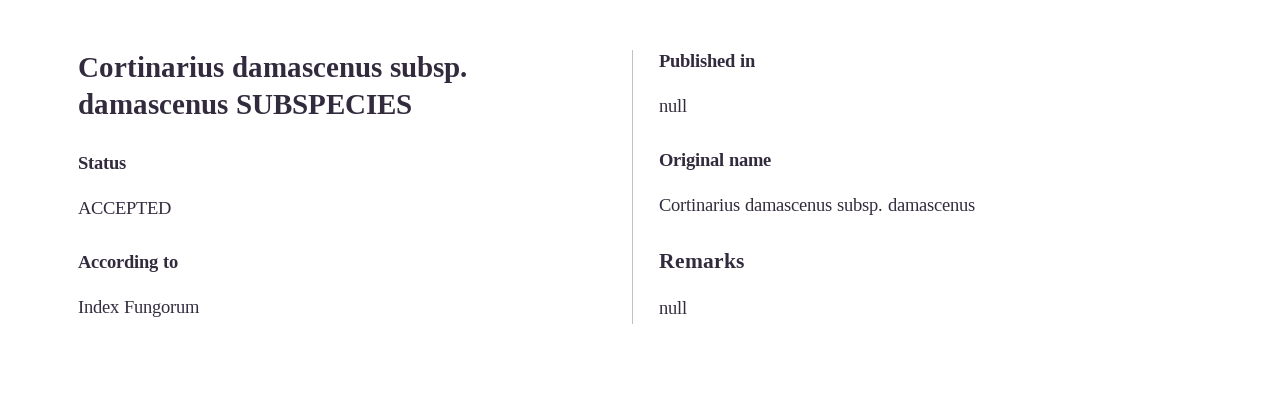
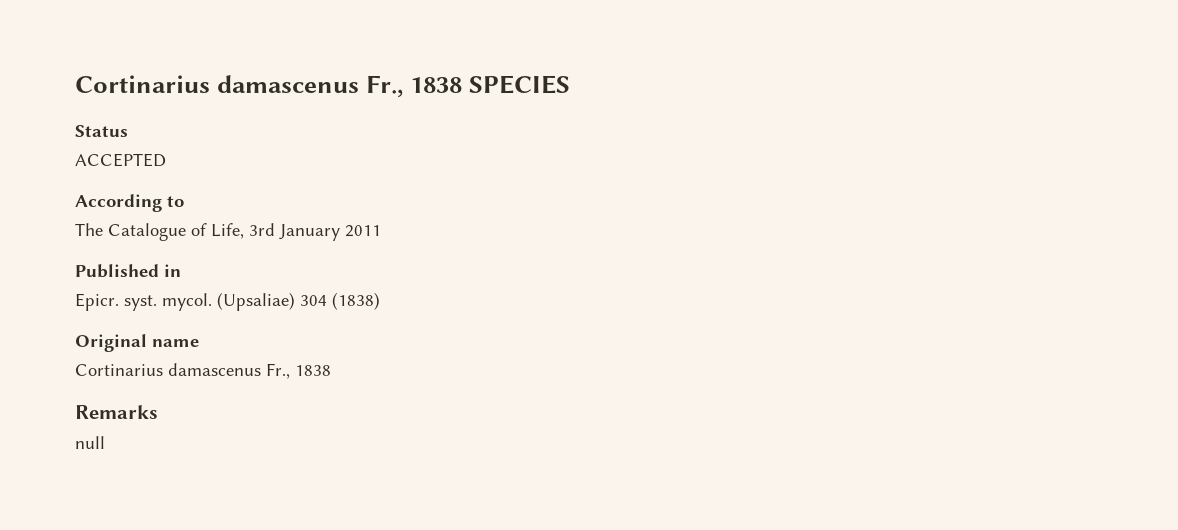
- Cortinarius damascenus subsp. damascenus SUBSPECIES
+ Cortinarius damascenus Fr., 1838 SPECIES
- Index Fungorum
+ The Catalogue of Life, 3rd January 2011
  Published in
- null
+ Epicr. syst. mycol. (Upsaliae) 304 (1838)
  Original name
- Cortinarius damascenus subsp. damascenus
+ Cortinarius damascenus Fr., 1838

